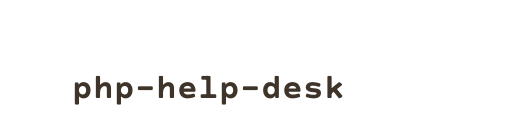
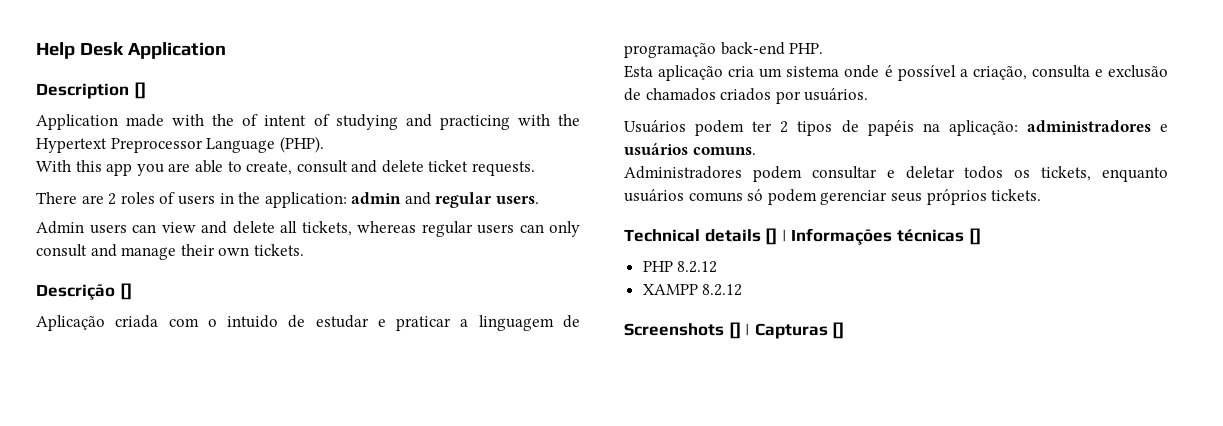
- php-help-desk
+ Help Desk Application
+ Description []
+ Application made with the of intent of studying and practicing with the Hypertext Preprocessor Language (PHP).
+ With this app you are able to create, consult and delete ticket requests.
+ There are 2 roles of users in the application: admin and regular users.
+ Admin users can view and delete all tickets, whereas regular users can only consult and manage their own tickets.
+ Descrição []
+ Aplicação criada com o intuido de estudar e praticar a linguagem de programação back-end PHP.
+ Esta aplicação cria um sistema onde é possível a criação, consulta e exclusão de chamados criados por usuários.
+ Usuários podem ter 2 tipos de papéis na aplicação: administradores e usuários comuns.
+ Administradores podem consultar e deletar todos os tickets, enquanto usuários comuns só podem gerenciar seus próprios tickets.
+ Technical details [] | Informações técnicas []
+ PHP 8.2.12
+ XAMPP 8.2.12
+ Screenshots [] | Capturas []

